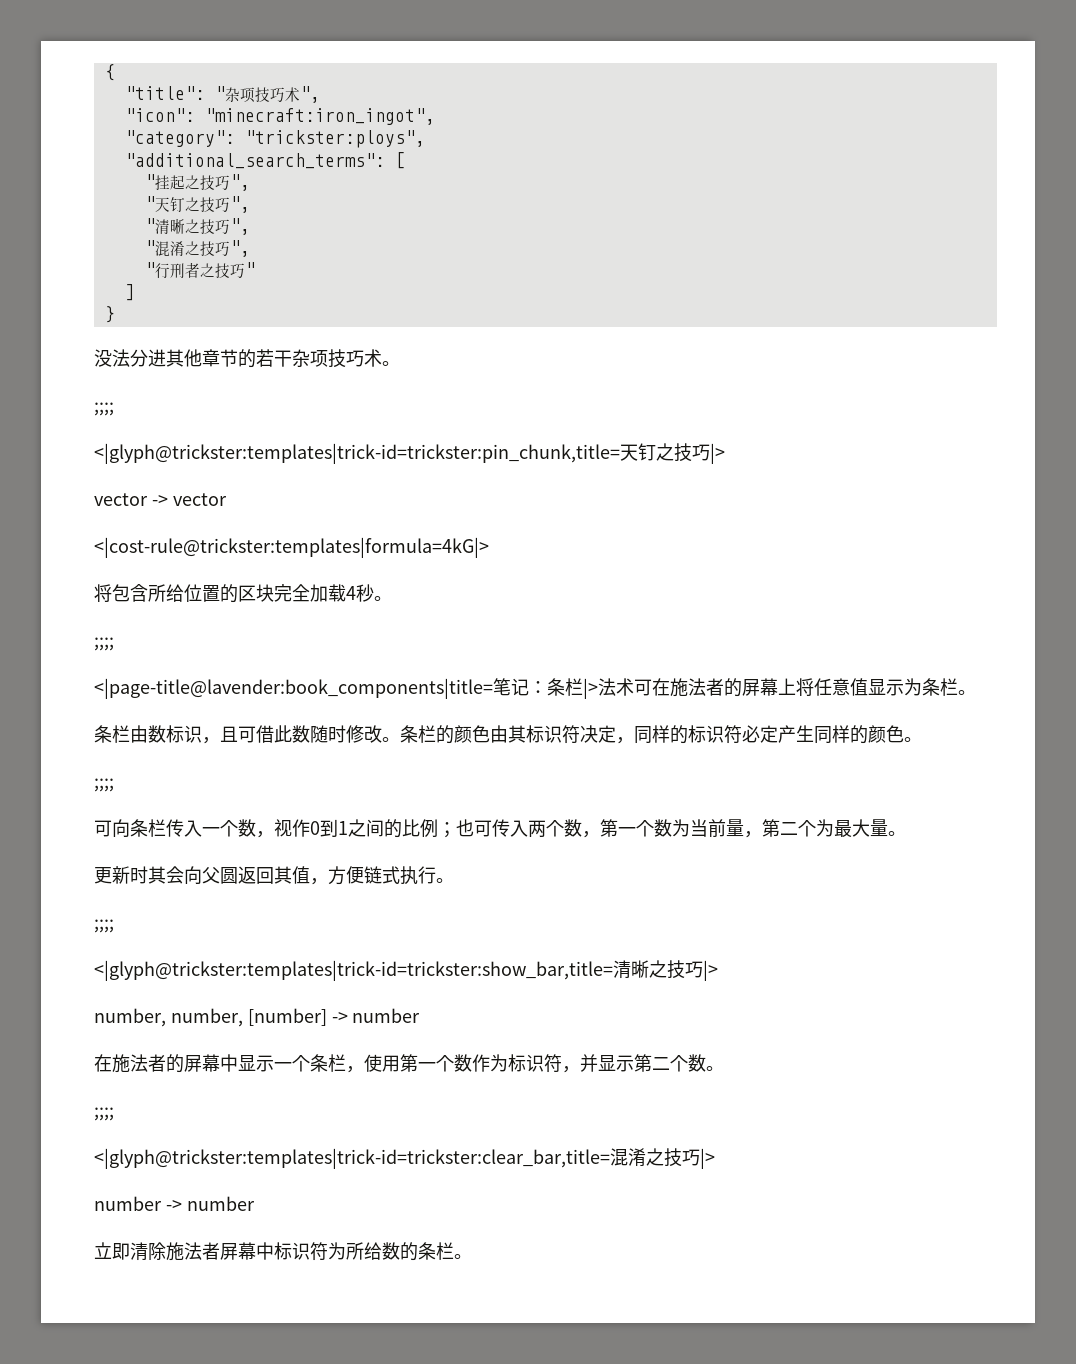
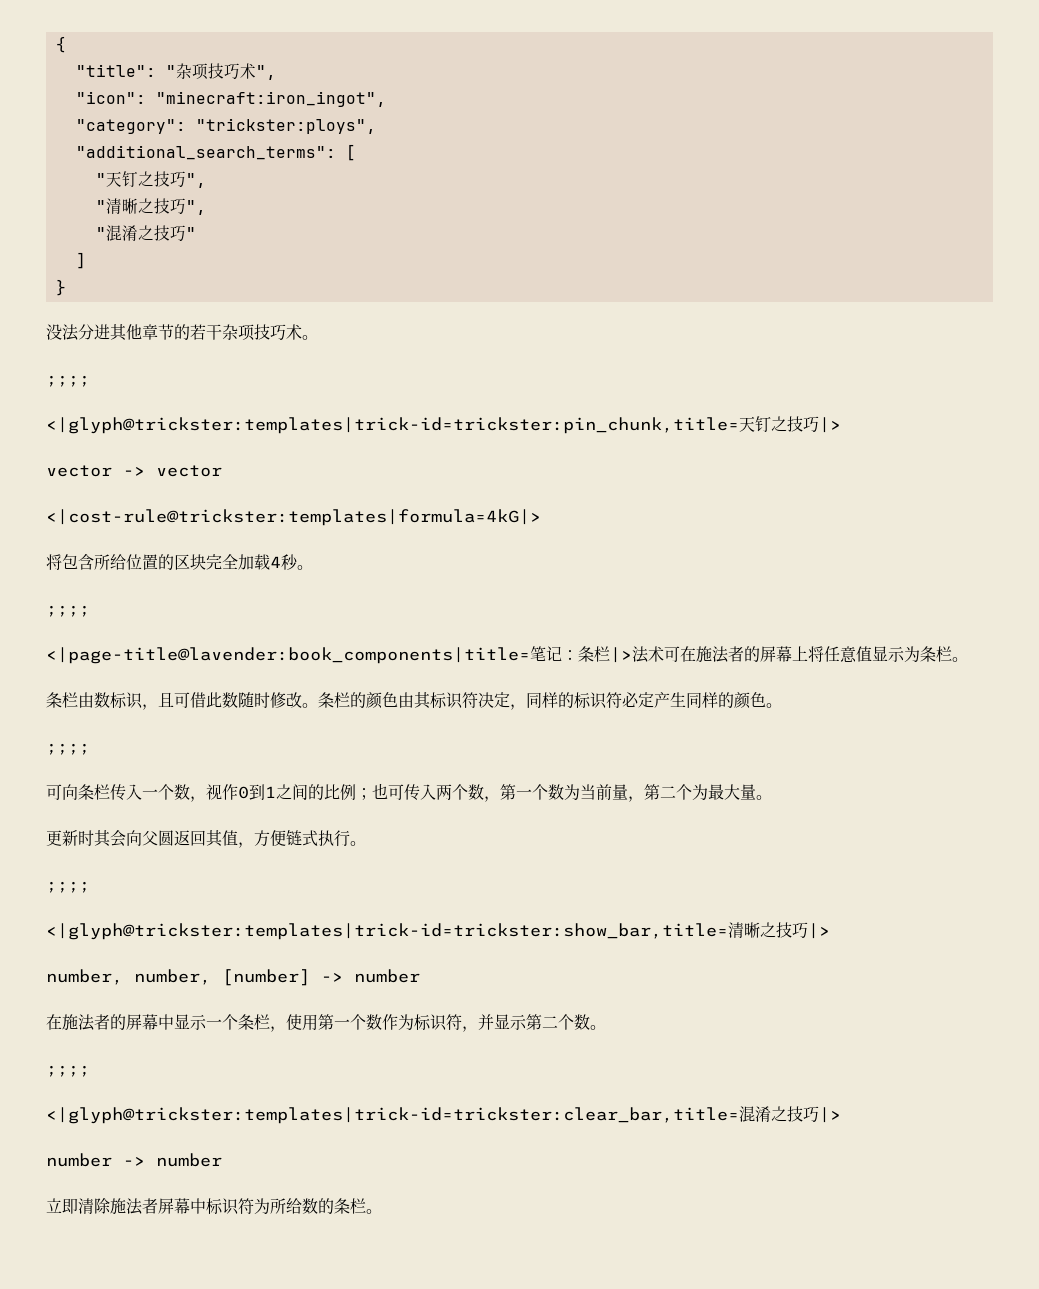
- "挂起之技巧",
- "混淆之技巧",
- "行刑者之技巧"
+ "混淆之技巧"

